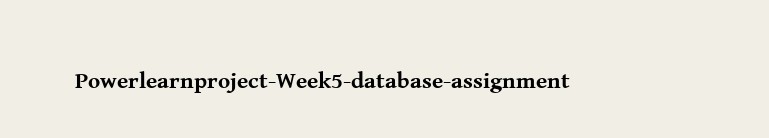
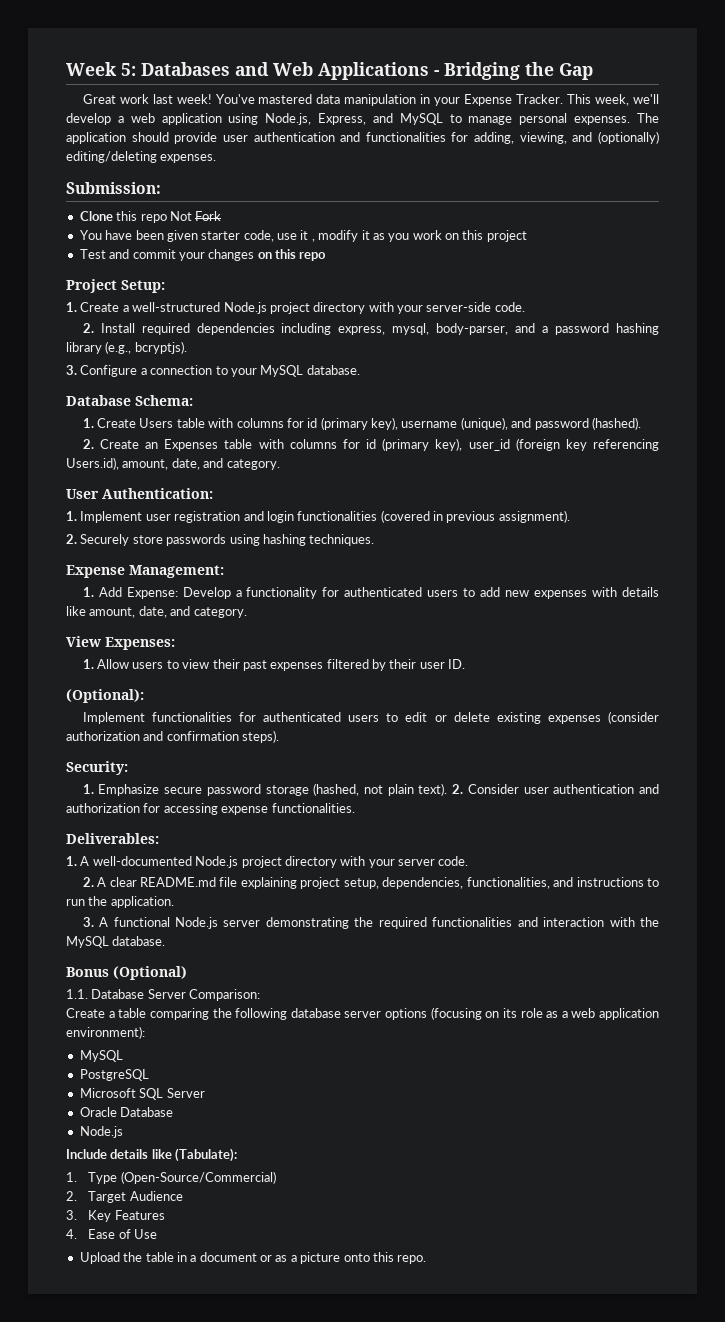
- Powerlearnproject-Week5-database-assignment
+ Week 5: Databases and Web Applications - Bridging the Gap
+ Great work last week! You've mastered data manipulation in your Expense Tracker. This week, we'll develop a web application using Node.js, Express, and MySQL to manage personal expenses. The application should provide user authentication and functionalities for adding, viewing, and (optionally) editing/deleting expenses.
+ Submission:
+ Clone this repo Not Fork
+ You have been given starter code, use it , modify it as you work on this project
+ Test and commit your changes on this repo
+ Project Setup:
+ 1. Create a well-structured Node.js project directory with your server-side code.
+ 2. Install required dependencies including express, mysql, body-parser, and a password hashing library (e.g., bcryptjs).
+ 3. Configure a connection to your MySQL database.
+ Database Schema:
+ 1. Create Users table with columns for id (primary key), username (unique), and password (hashed).
+ 2. Create an Expenses table with columns for id (primary key), user_id (foreign key referencing Users.id), amount, date, and category.
+ User Authentication:
+ 1. Implement user registration and login functionalities (covered in previous assignment).
+ 2. Securely store passwords using hashing techniques.
+ Expense Management:
+ 1. Add Expense: Develop a functionality for authenticated users to add new expenses with details like amount, date, and category.
+ View Expenses:
+ 1. Allow users to view their past expenses filtered by their user ID.
+ (Optional):
+ Implement functionalities for authenticated users to edit or delete existing expenses (consider authorization and confirmation steps).
+ Security:
+ 1. Emphasize secure password storage (hashed, not plain text). 2. Consider user authentication and authorization for accessing expense functionalities.
+ Deliverables:
+ 1. A well-documented Node.js project directory with your server code.
+ 2. A clear README.md file explaining project setup, dependencies, functionalities, and instructions to run the application.
+ 3. A functional Node.js server demonstrating the required functionalities and interaction with the MySQL database.
+ Bonus (Optional)
+ 1.1. Database Server Comparison:
+ Create a table comparing the following database server options (focusing on its role as a web application environment):
+ MySQL
+ PostgreSQL
+ Microsoft SQL Server
+ Oracle Database
+ Node.js
+ Include details like (Tabulate):
+ 1. Type (Open-Source/Commercial)
+ 2. Target Audience
+ 3. Key Features
+ 4. Ease of Use
+ Upload the table in a document or as a picture onto this repo.

